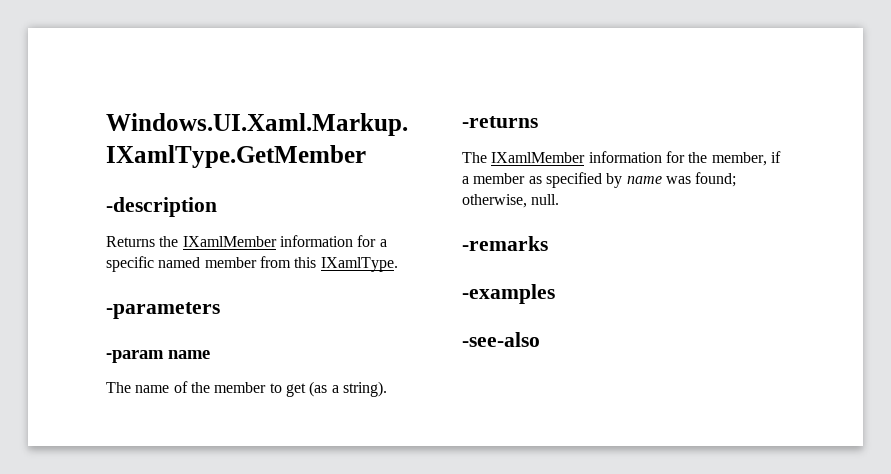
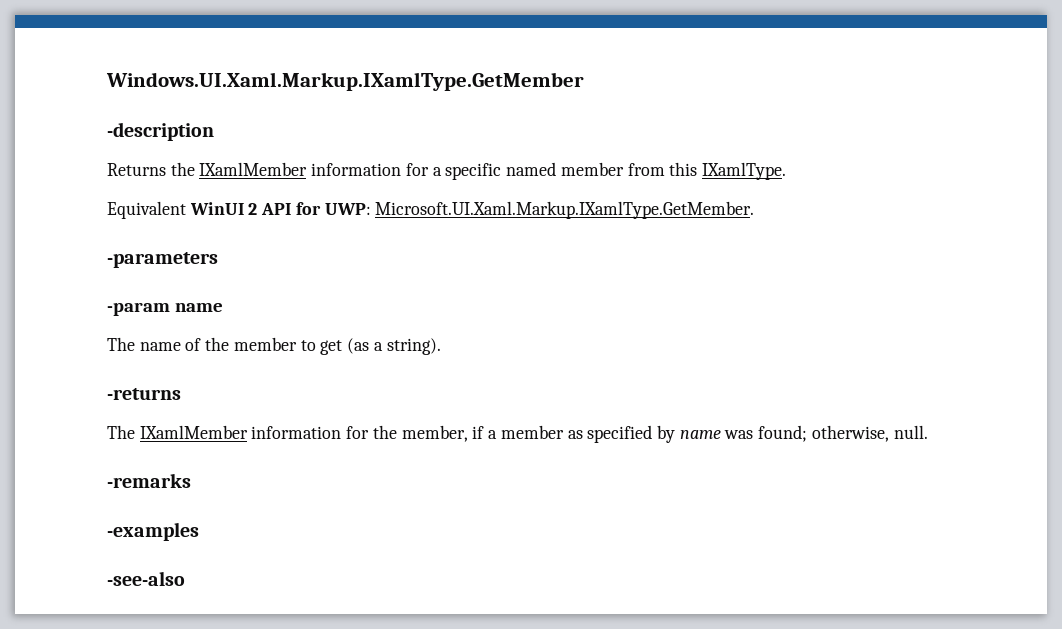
+ Equivalent WinUI 2 API for UWP: Microsoft.UI.Xaml.Markup.IXamlType.GetMember.

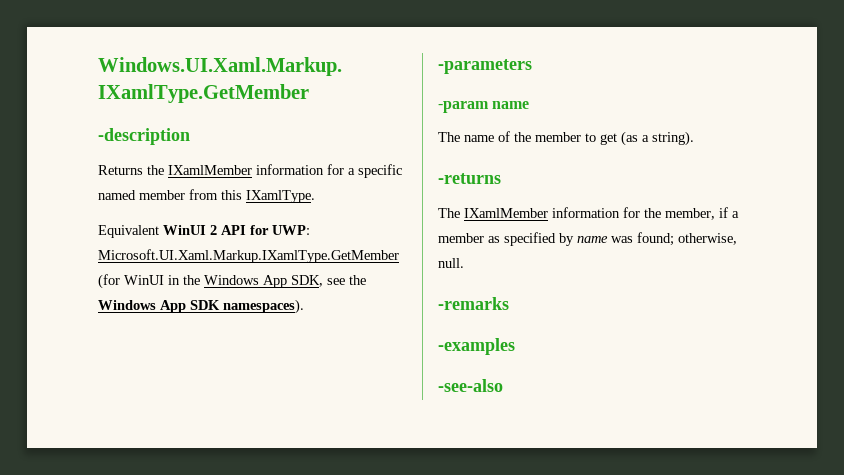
- Equivalent WinUI 2 API for UWP: Microsoft.UI.Xaml.Markup.IXamlType.GetMember.
+ Equivalent WinUI 2 API for UWP: Microsoft.UI.Xaml.Markup.IXamlType.GetMember (for WinUI in the Windows App SDK, see the Windows App SDK namespaces).

